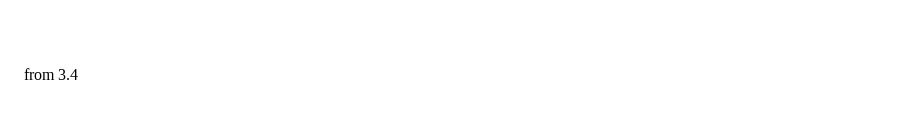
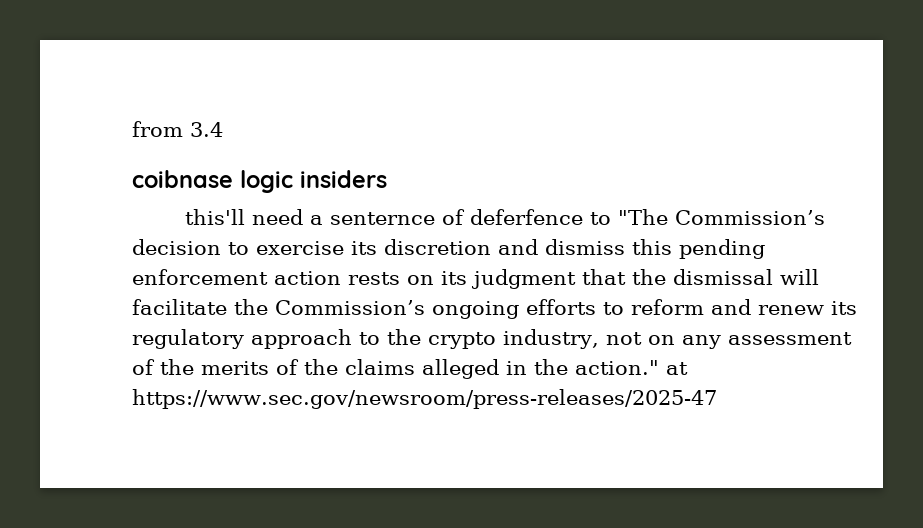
+ coibnase logic insiders
+ this'll need a senternce of deferfence to "The Commission’s decision to exercise its discretion and dismiss this pending enforcement action rests on its judgment that the dismissal will facilitate the Commission’s ongoing efforts to reform and renew its regulatory approach to the crypto industry, not on any assessment of the merits of the claims alleged in the action." at https://www.sec.gov/newsroom/press-releases/2025-47

